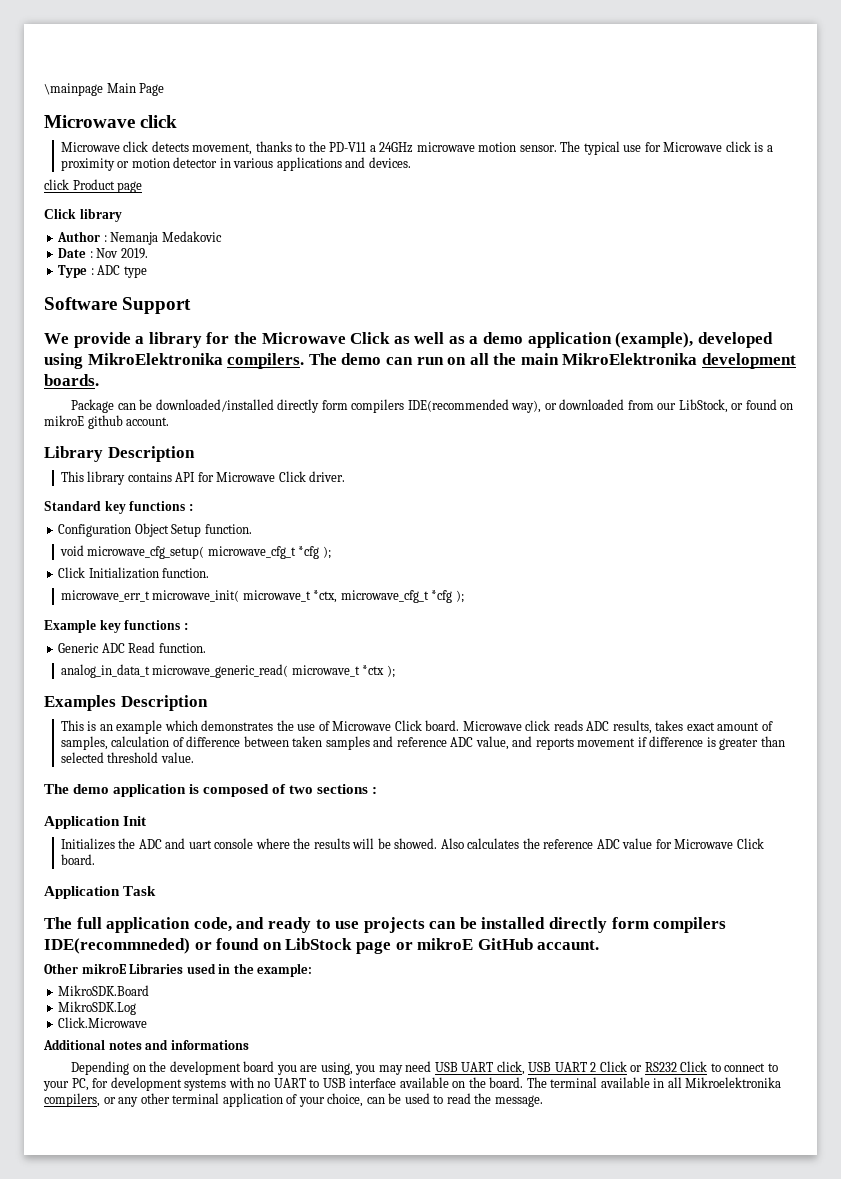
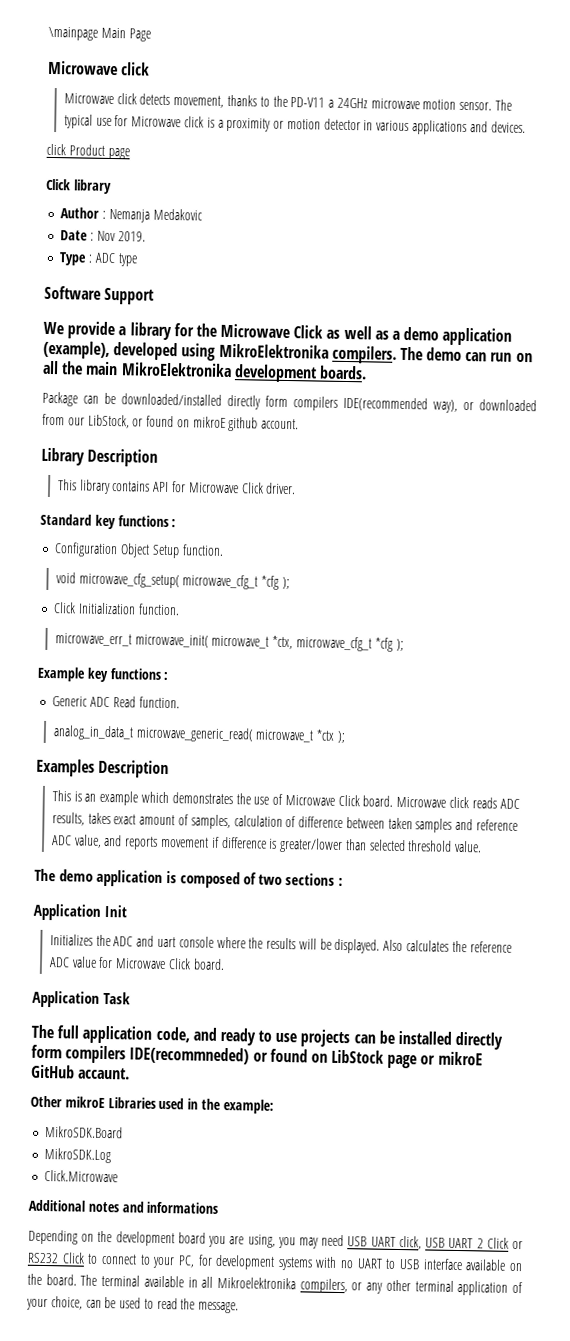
- Microwave click reads ADC results, takes exact amount of samples, calculation of difference between taken samples and reference ADC value, and reports movement if difference is greater than selected threshold value.
+ Microwave click reads ADC results, takes exact amount of samples, calculation of difference between taken samples and reference ADC value, and reports movement if difference is greater/lower than selected threshold value.
- Initializes the ADC and uart console where the results will be showed.
+ Initializes the ADC and uart console where the results will be displayed.

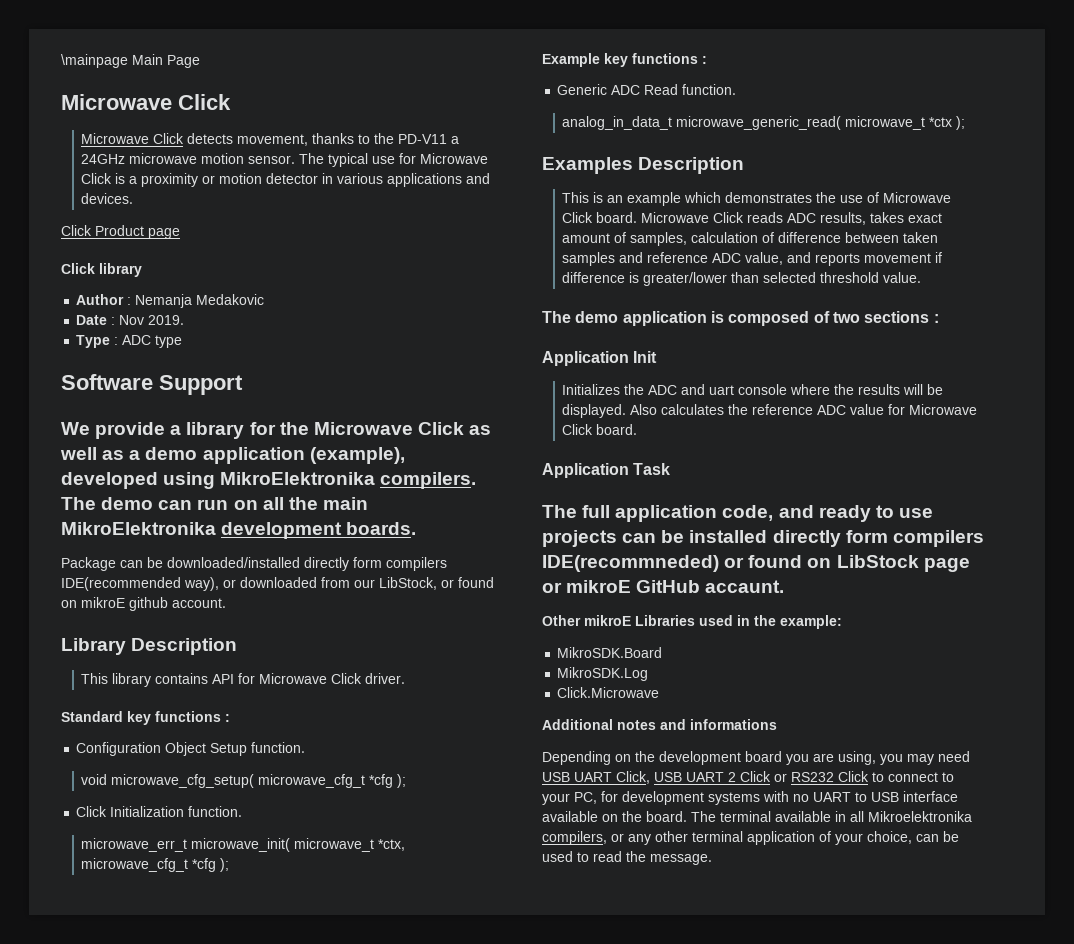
  \mainpage Main Page
- Microwave click
- Microwave click detects movement, thanks to the PD-V11 a 24GHz microwave motion sensor.
+ Microwave Click
+ Microwave Click detects movement, thanks to the PD-V11 a 24GHz microwave motion sensor.
- The typical use for Microwave click is a proximity or motion detector in various applications and devices.
+ The typical use for Microwave Click is a proximity or motion detector in various applications and devices.
- click Product page
+ Click Product page
- Microwave click reads ADC results, takes exact amount of samples, calculation of difference between taken samples and reference ADC value, and reports movement if difference is greater/lower than selected threshold value.
+ Microwave Click reads ADC results, takes exact amount of samples, calculation of difference between taken samples and reference ADC value, and reports movement if difference is greater/lower than selected threshold value.
- Depending on the development board you are using, you may need USB UART click, USB UART 2 Click or RS232 Click to connect to your PC, for development systems with no UART to USB interface available on the board.
+ Depending on the development board you are using, you may need USB UART Click, USB UART 2 Click or RS232 Click to connect to your PC, for development systems with no UART to USB interface available on the board.

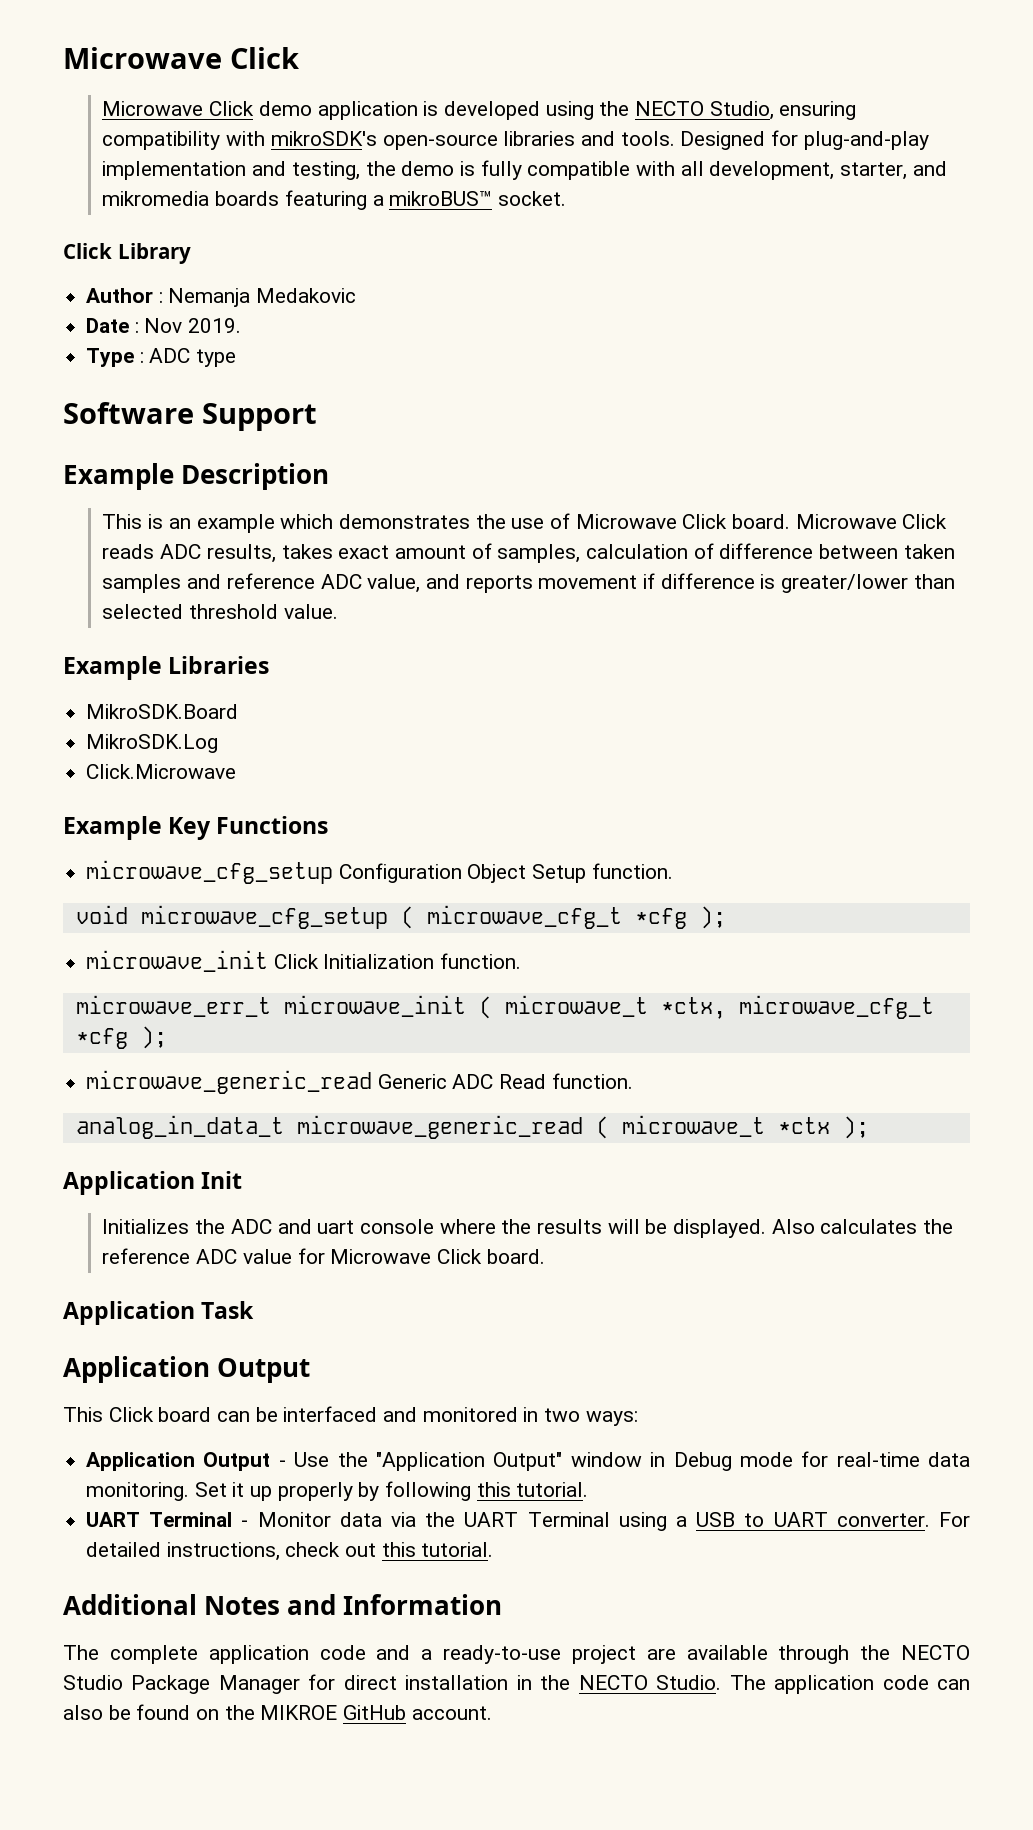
- \mainpage Main Page
- Microwave Click detects movement, thanks to the PD-V11 a 24GHz microwave motion sensor. The typical use for Microwave Click is a proximity or motion detector in various applications and devices.
- Click Product page
- Click library
+ Microwave Click demo application is developed using the NECTO Studio, ensuring compatibility with mikroSDK's open-source libraries and tools. Designed for plug-and-play implementation and testing, the demo is fully compatible with all development, starter, and mikromedia boards featuring a mikroBUS™ socket.
+ Click Library
- We provide a library for the Microwave Click as well as a demo application (example), developed using MikroElektronika compilers. The demo can run on all the main MikroElektronika development boards.
- Package can be downloaded/installed directly form compilers IDE(recommended way), or downloaded from our LibStock, or found on mikroE github account.
- Library Description
- This library contains API for Microwave Click driver.
- Standard key functions :
- Configuration Object Setup function.
- void microwave_cfg_setup( microwave_cfg_t *cfg );
- Click Initialization function.
- microwave_err_t microwave_init( microwave_t *ctx, microwave_cfg_t *cfg );
- Example key functions :
- Generic ADC Read function.
- analog_in_data_t microwave_generic_read( microwave_t *ctx );
- Examples Description
+ Example Description
- The demo application is composed of two sections :
+ Example Libraries
+ MikroSDK.Board
+ MikroSDK.Log
+ Click.Microwave
+ Example Key Functions
+ microwave_cfg_setup Configuration Object Setup function.
+ void microwave_cfg_setup ( microwave_cfg_t *cfg );
+ microwave_init Click Initialization function.
+ microwave_err_t microwave_init ( microwave_t *ctx, microwave_cfg_t *cfg );
+ microwave_generic_read Generic ADC Read function.
+ analog_in_data_t microwave_generic_read ( microwave_t *ctx );
  Application Task
- The full application code, and ready to use projects can be installed directly form compilers IDE(recommneded) or found on LibStock page or mikroE GitHub accaunt.
- Other mikroE Libraries used in the example:
- MikroSDK.Board
- MikroSDK.Log
- Click.Microwave
- Additional notes and informations
- Depending on the development board you are using, you may need USB UART Click, USB UART 2 Click or RS232 Click to connect to your PC, for development systems with no UART to USB interface available on the board. The terminal available in all Mikroelektronika compilers, or any other terminal application of your choice, can be used to read the message.
+ Application Output
+ This Click board can be interfaced and monitored in two ways:
+ Application Output - Use the "Application Output" window in Debug mode for real-time data monitoring. Set it up properly by following this tutorial.
+ UART Terminal - Monitor data via the UART Terminal using a USB to UART converter. For detailed instructions, check out this tutorial.
+ Additional Notes and Information
+ The complete application code and a ready-to-use project are available through the NECTO Studio Package Manager for direct installation in the NECTO Studio. The application code can also be found on the MIKROE GitHub account.

